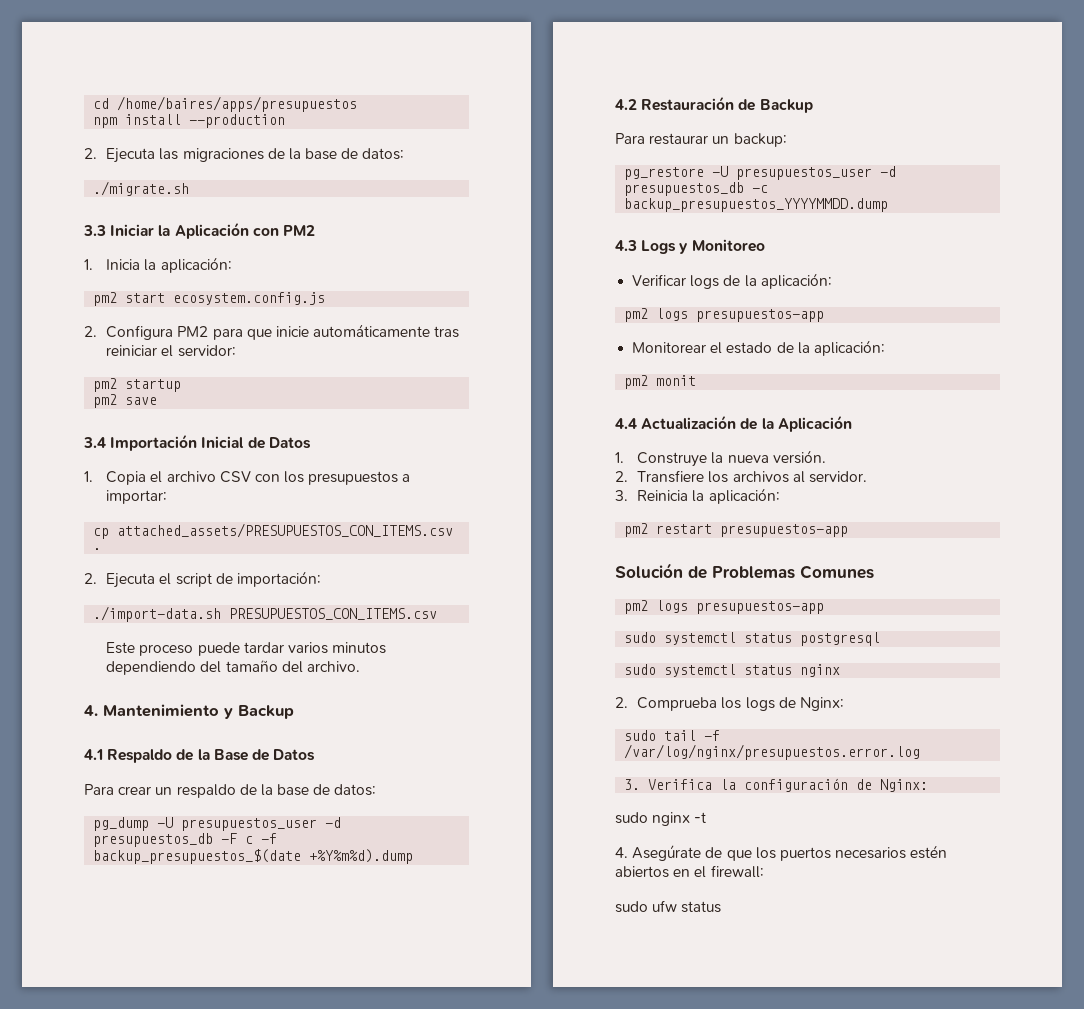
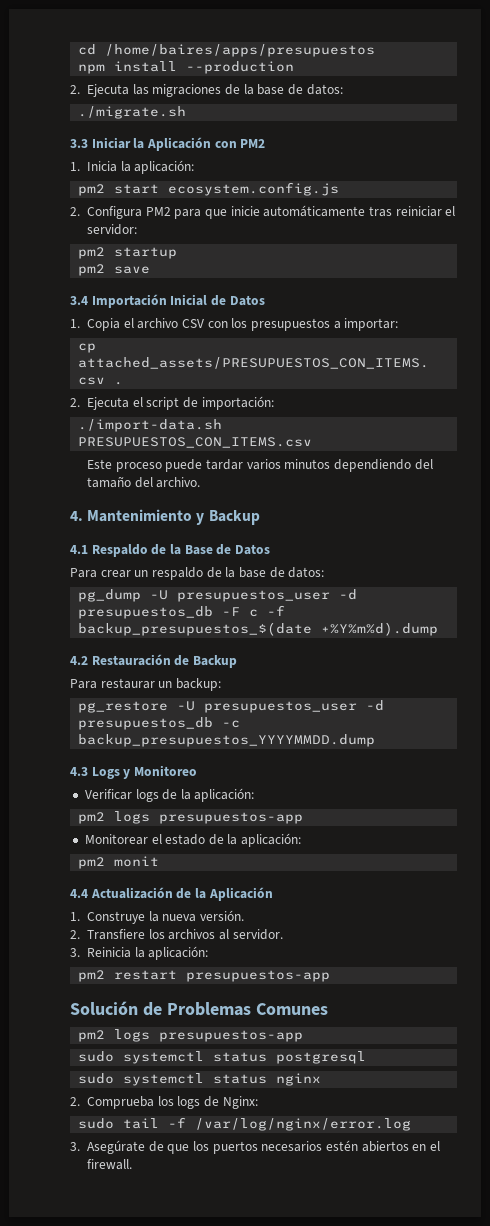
- sudo tail -f /var/log/nginx/presupuestos.error.log
- 3. Verifica la configuración de Nginx:
- sudo nginx -t
- 4. Asegúrate de que los puertos necesarios estén abiertos en el firewall:
- sudo ufw status
+ sudo tail -f /var/log/nginx/error.log
+ 3. Asegúrate de que los puertos necesarios estén abiertos en el firewall.

